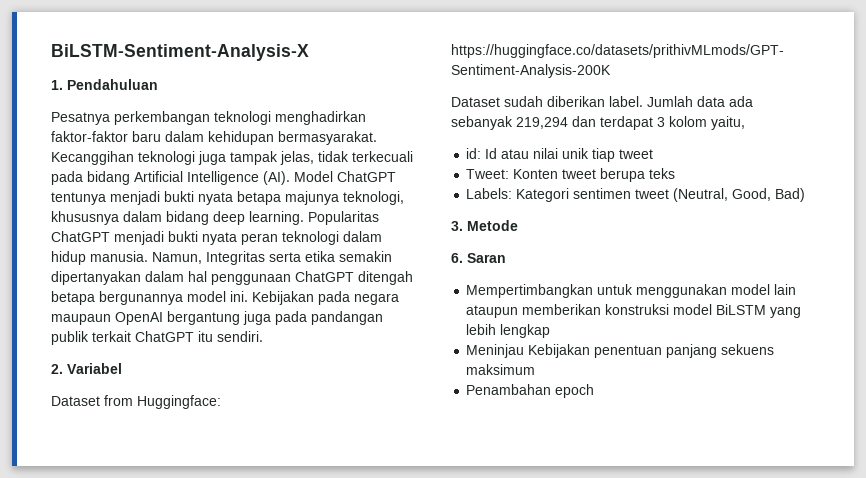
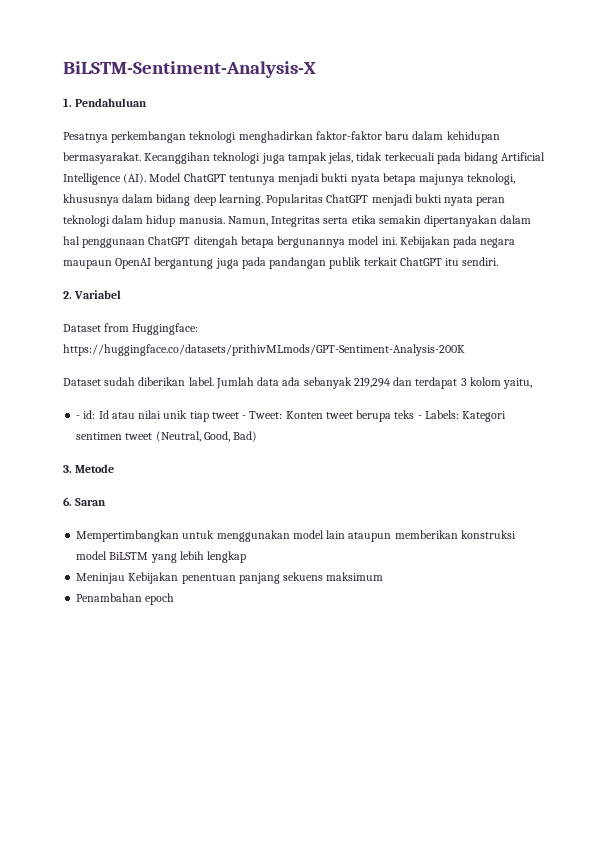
- id: Id atau nilai unik tiap tweet
- Tweet: Konten tweet berupa teks
- Labels: Kategori sentimen tweet (Neutral, Good, Bad)
+ - id: Id atau nilai unik tiap tweet - Tweet: Konten tweet berupa teks - Labels: Kategori sentimen tweet (Neutral, Good, Bad)

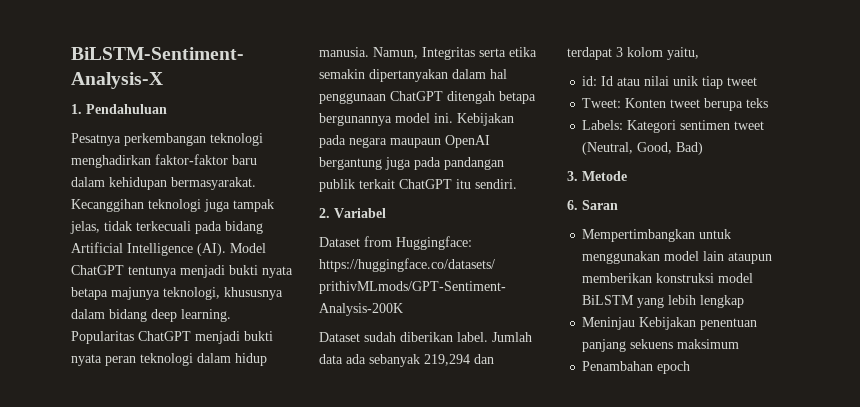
- - id: Id atau nilai unik tiap tweet - Tweet: Konten tweet berupa teks - Labels: Kategori sentimen tweet (Neutral, Good, Bad)
+ id: Id atau nilai unik tiap tweet
+ Tweet: Konten tweet berupa teks
+ Labels: Kategori sentimen tweet (Neutral, Good, Bad)

